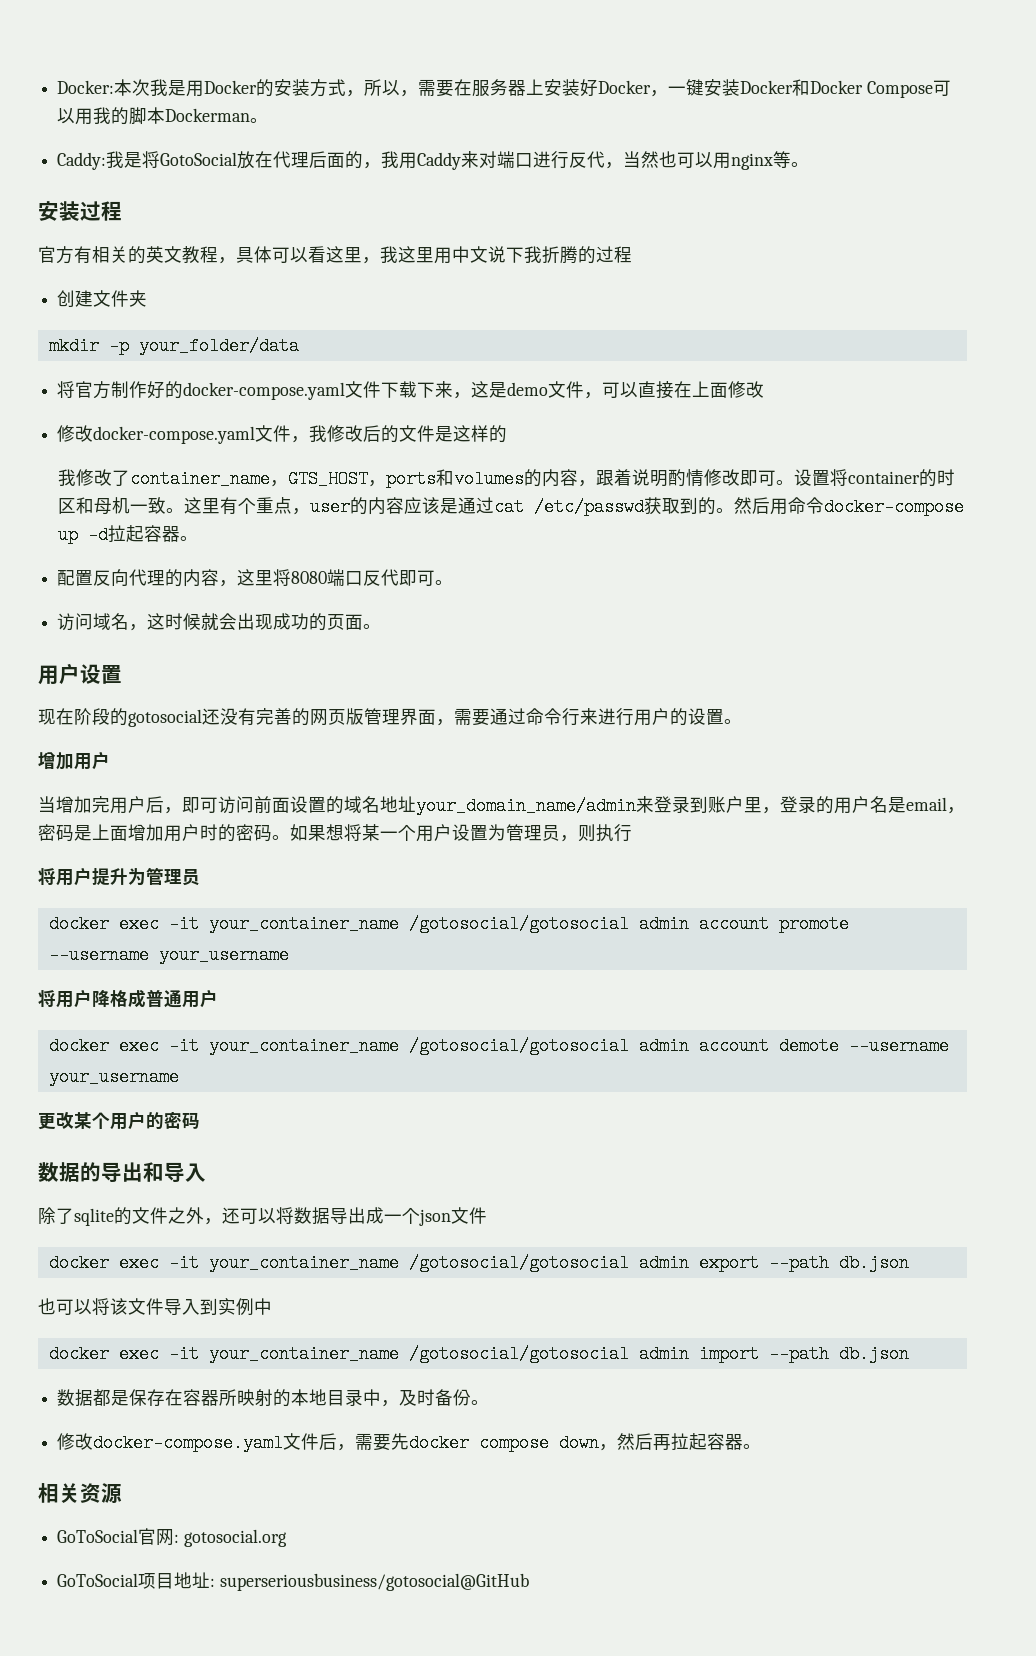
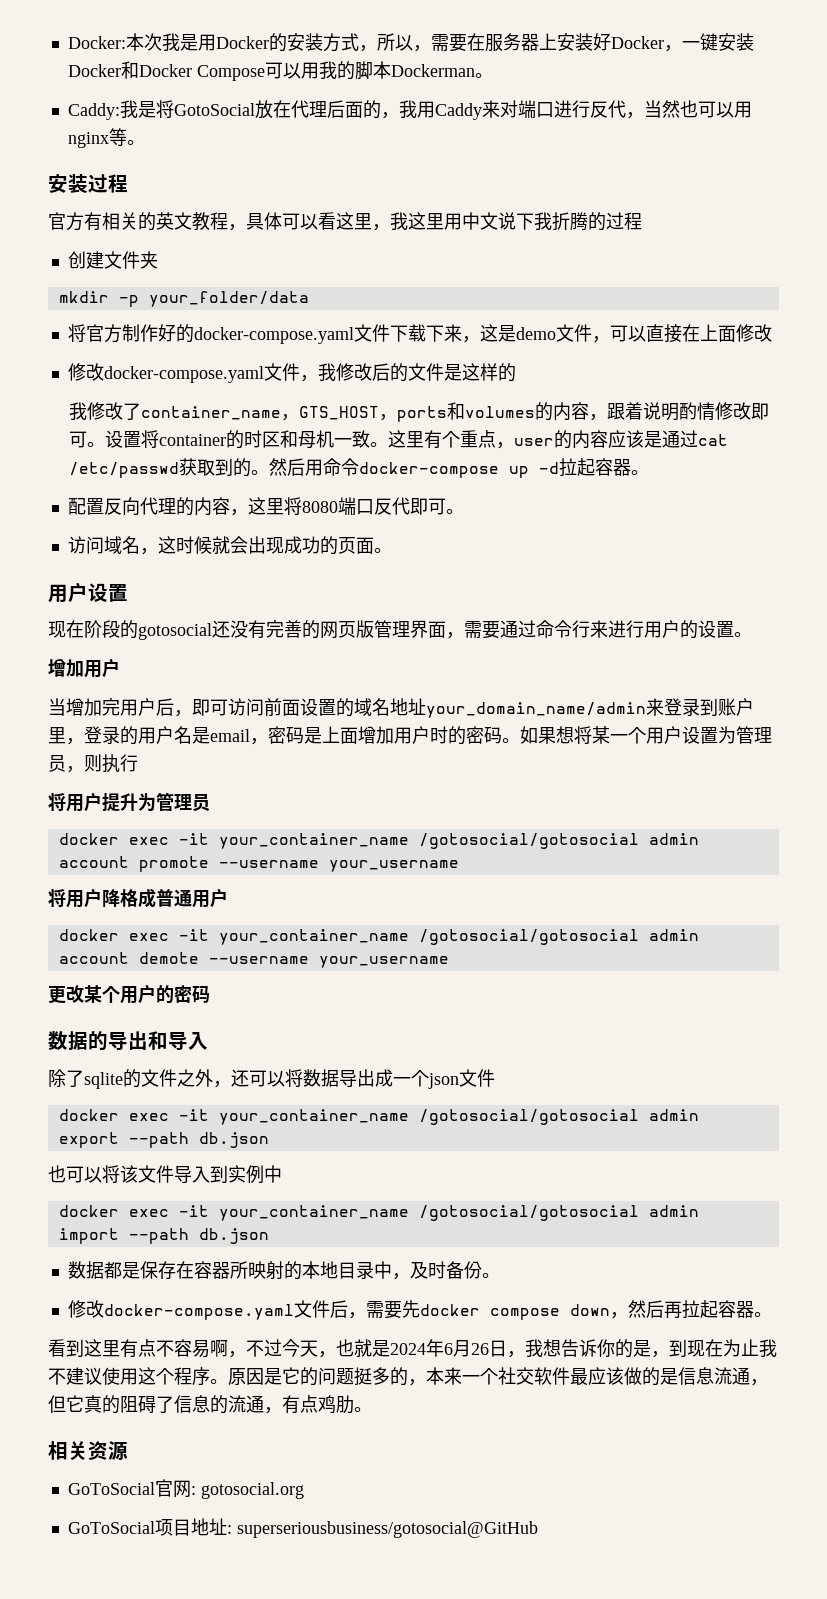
+ 看到这里有点不容易啊，不过今天，也就是2024年6月26日，我想告诉你的是，到现在为止我不建议使用这个程序。原因是它的问题挺多的，本来一个社交软件最应该做的是信息流通，但它真的阻碍了信息的流通，有点鸡肋。

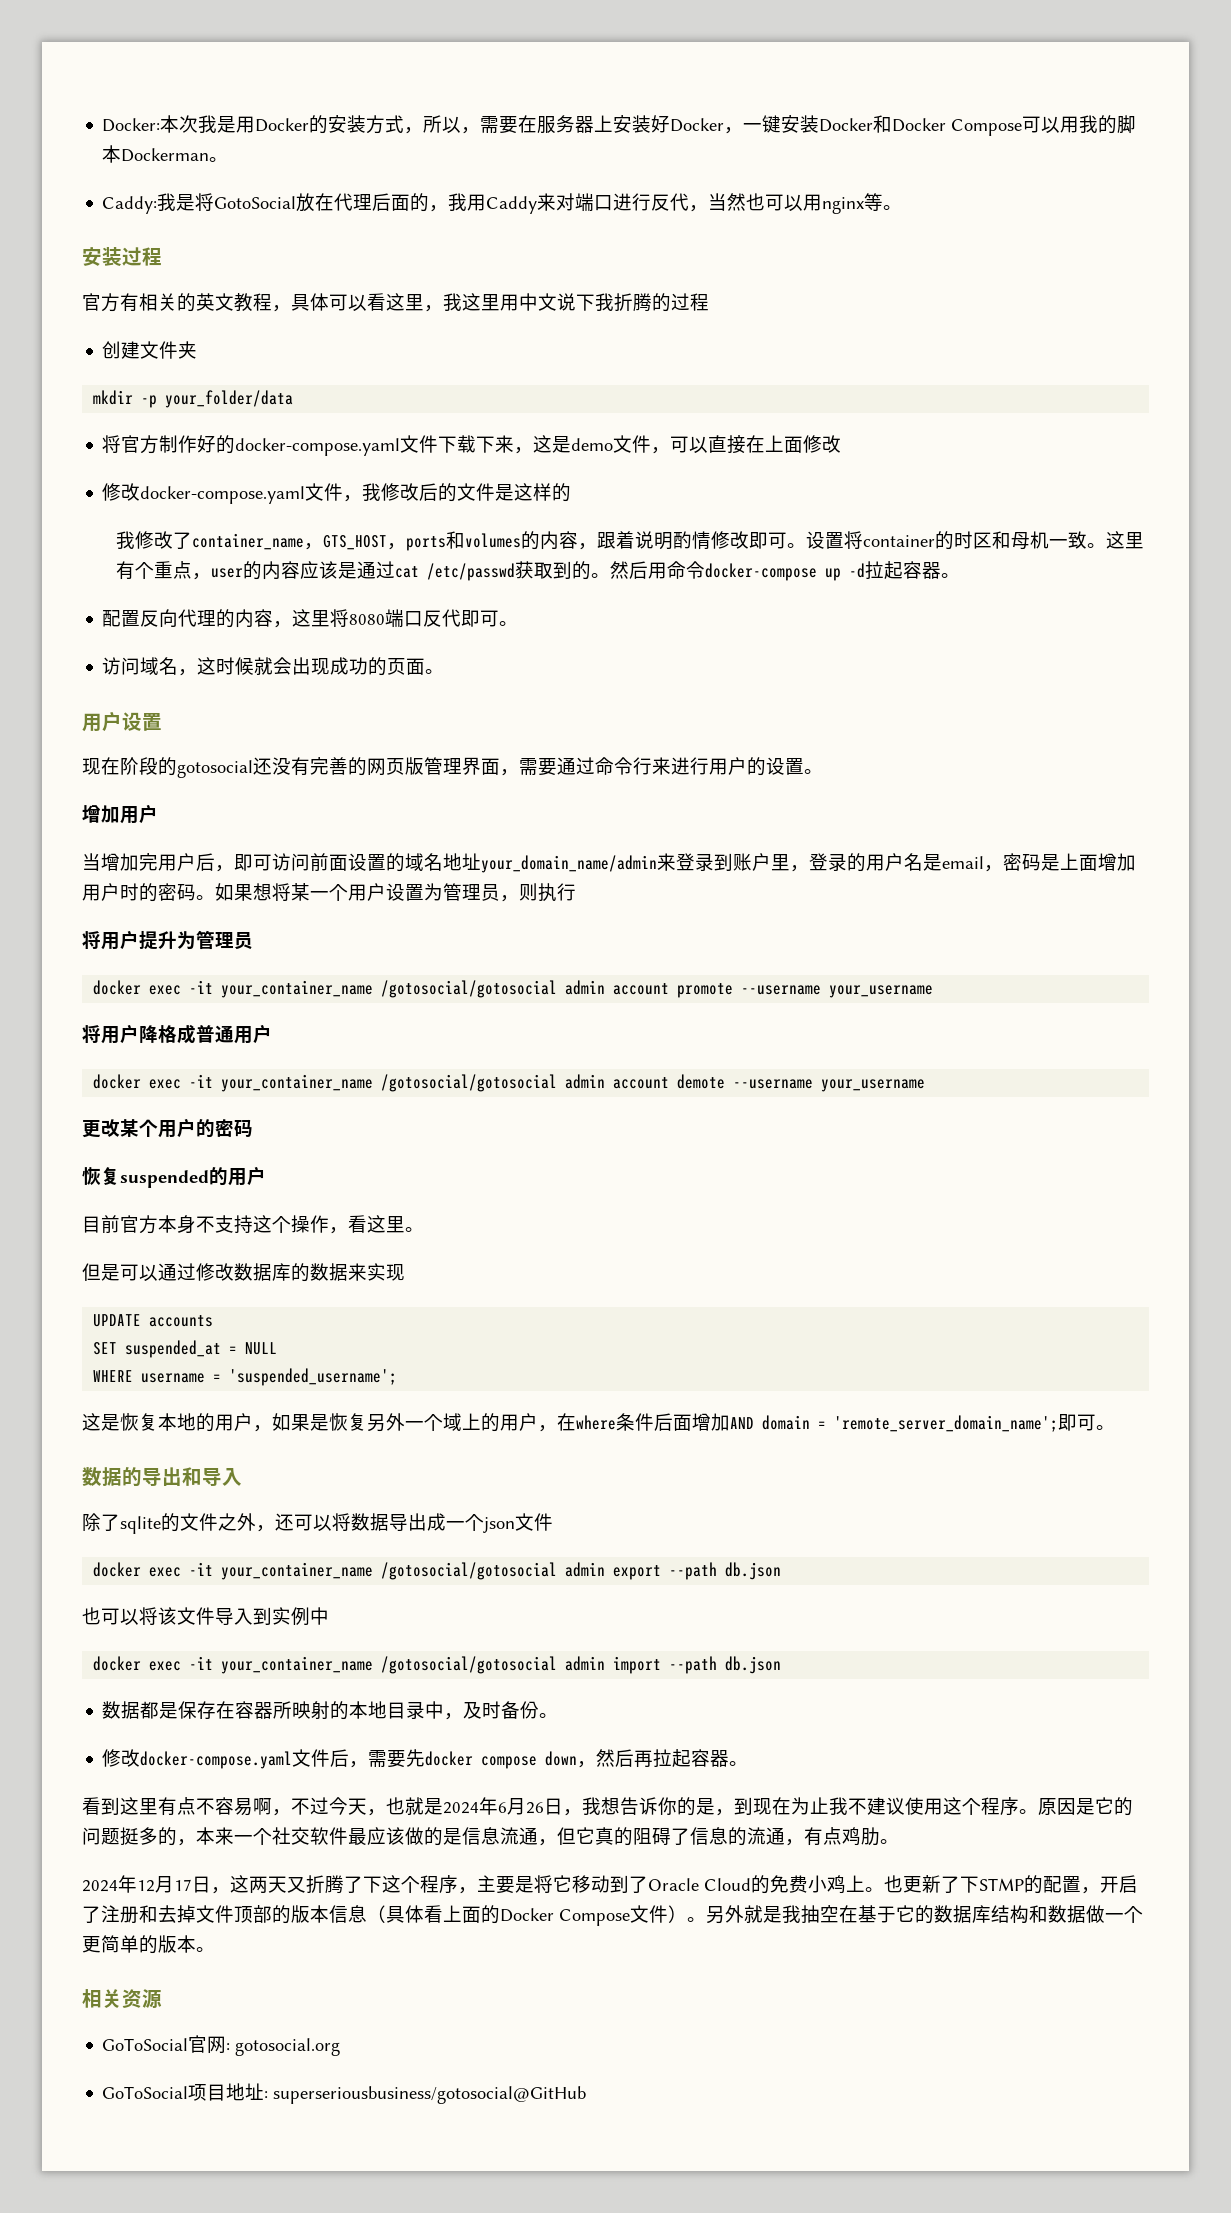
+ 恢复suspended的用户
+ 目前官方本身不支持这个操作，看这里。
+ 但是可以通过修改数据库的数据来实现
+ UPDATE accounts
+ SET suspended_at = NULL
+ WHERE username = 'suspended_username';
+ 这是恢复本地的用户，如果是恢复另外一个域上的用户，在where条件后面增加AND domain = 'remote_server_domain_name';即可。
+ 2024年12月17日，这两天又折腾了下这个程序，主要是将它移动到了Oracle Cloud的免费小鸡上。也更新了下STMP的配置，开启了注册和去掉文件顶部的版本信息（具体看上面的Docker Compose文件）。另外就是我抽空在基于它的数据库结构和数据做一个更简单的版本。

